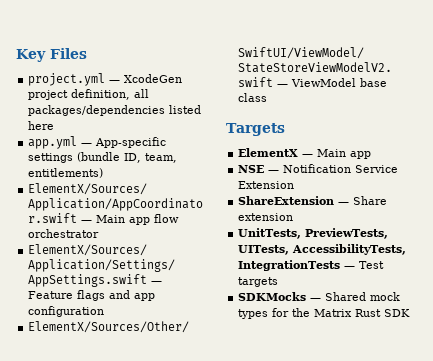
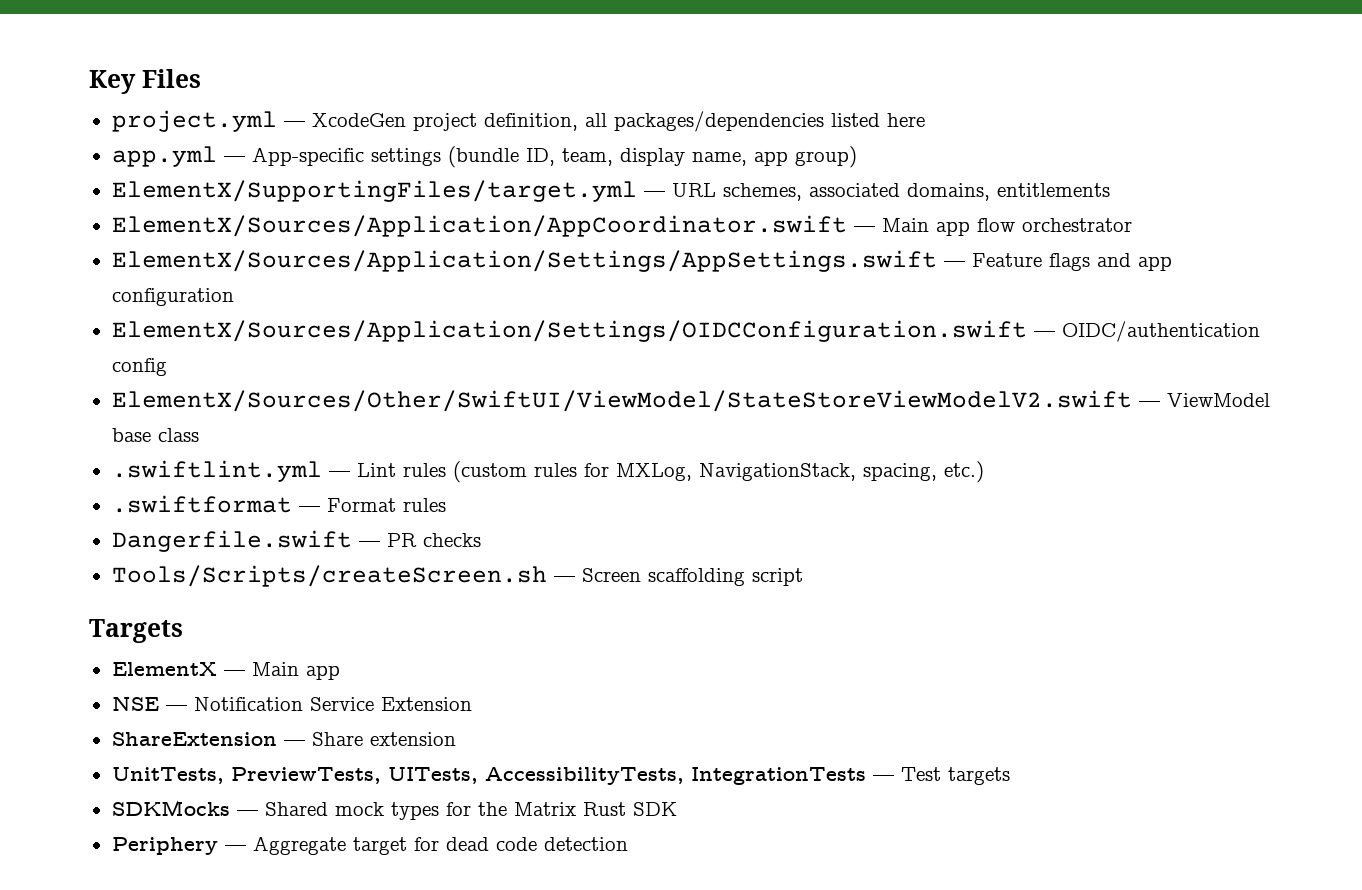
- app.yml — App-specific settings (bundle ID, team, entitlements)
+ app.yml — App-specific settings (bundle ID, team, display name, app group)
+ ElementX/SupportingFiles/target.yml — URL schemes, associated domains, entitlements
+ ElementX/Sources/Application/Settings/OIDCConfiguration.swift — OIDC/authentication config
+ .swiftlint.yml — Lint rules (custom rules for MXLog, NavigationStack, spacing, etc.)
+ .swiftformat — Format rules
+ Dangerfile.swift — PR checks
+ Tools/Scripts/createScreen.sh — Screen scaffolding script
+ Periphery — Aggregate target for dead code detection

